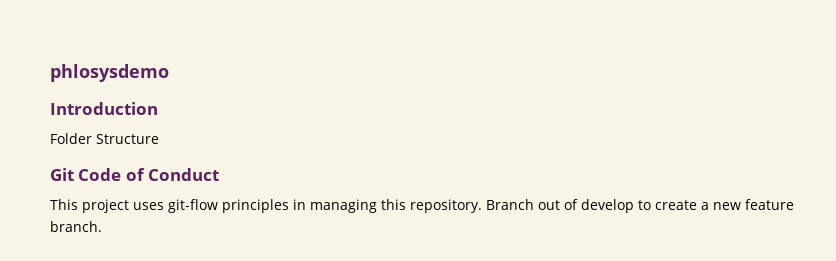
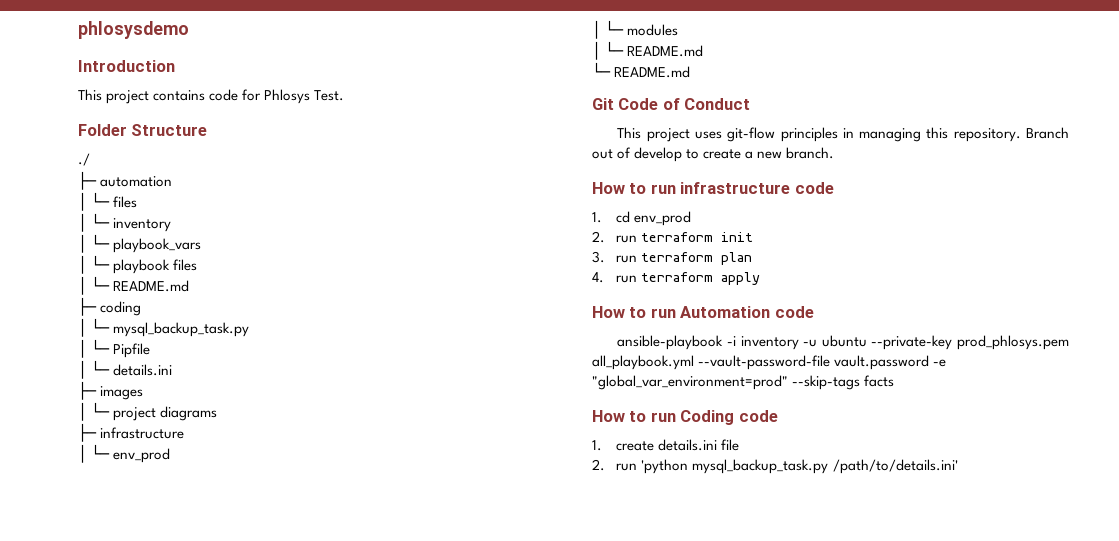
+ This project contains code for Phlosys Test.
  Folder Structure
+ ./
+ ├─ automation
+ │ └─ files
+ │ └─ inventory
+ │ └─ playbook_vars
+ │ └─ playbook files
+ │ └─ README.md
+ ├─ coding
+ │ └─ mysql_backup_task.py
+ │ └─ Pipfile
+ │ └─ details.ini
+ ├─ images
+ │ └─ project diagrams
+ ├─ infrastructure
+ │ └─ env_prod
+ │ └─ modules
+ │ └─ README.md
+ └─ README.md
- Branch out of develop to create a new feature branch.
+ Branch out of develop to create a new branch.
+ How to run infrastructure code
+ 1. cd env_prod
+ 2. run terraform init
+ 3. run terraform plan
+ 4. run terraform apply
+ How to run Automation code
+ ansible-playbook -i inventory -u ubuntu --private-key prod_phlosys.pem all_playbook.yml --vault-password-file vault.password -e "global_var_environment=prod" --skip-tags facts
+ How to run Coding code
+ 1. create details.ini file
+ 2. run 'python mysql_backup_task.py /path/to/details.ini'

